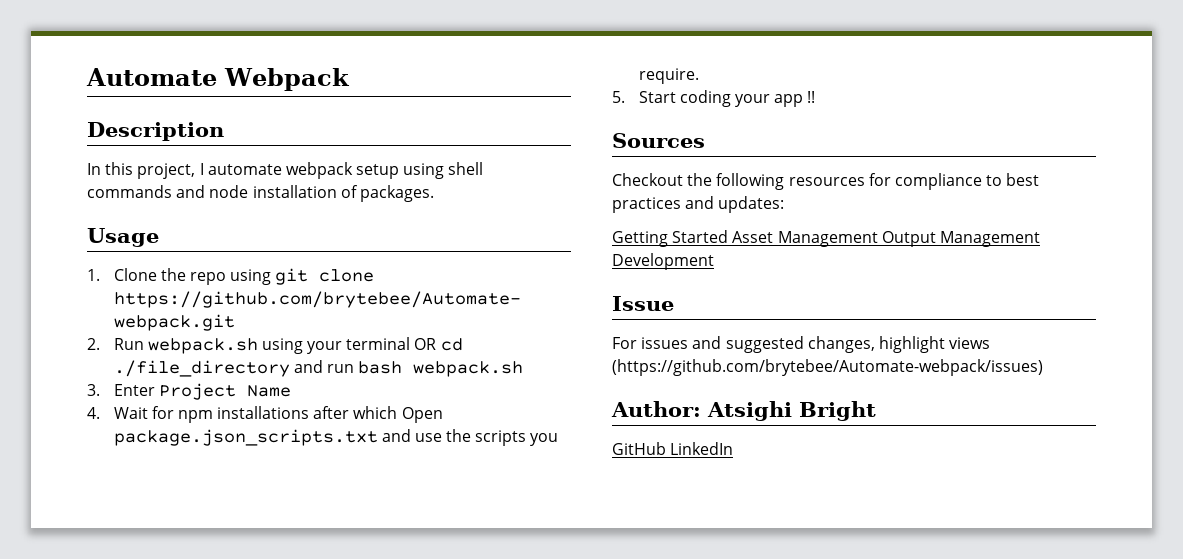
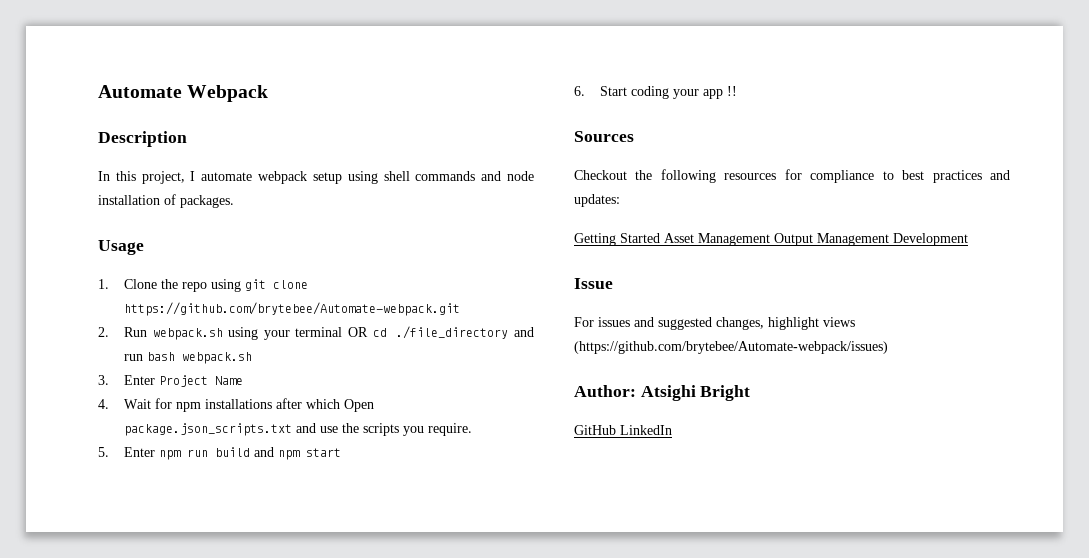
- 5. Start coding your app !!
+ 5. Enter npm run build and npm start
+ 6. Start coding your app !!

